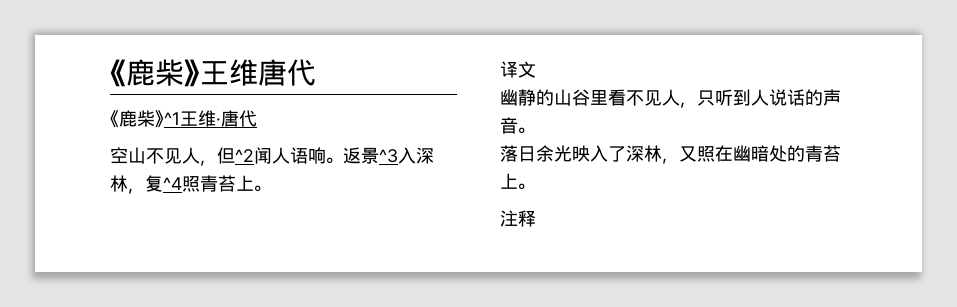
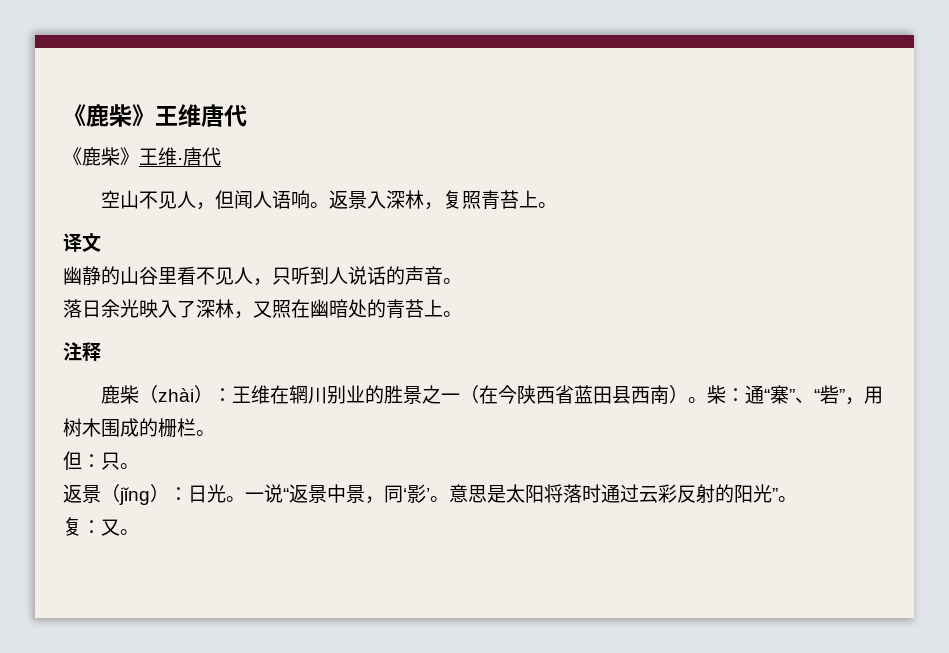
- 《鹿柴》^1王维·唐代
+ 《鹿柴》王维·唐代
- 空山不见人，但^2闻人语响。
+ 空山不见人，但闻人语响。
- 返景^3入深林，复^4照青苔上。
+ 返景入深林，复照青苔上。
+ 鹿柴（zhài）：王维在辋川别业的胜景之一（在今陕西省蓝田县西南）。柴：通“寨”、“砦”，用树木围成的栅栏。
+ 但：只。
+ 返景（jǐng）：日光。一说“返景中景，同‘影’。意思是太阳将落时通过云彩反射的阳光”。
+ 复：又。

